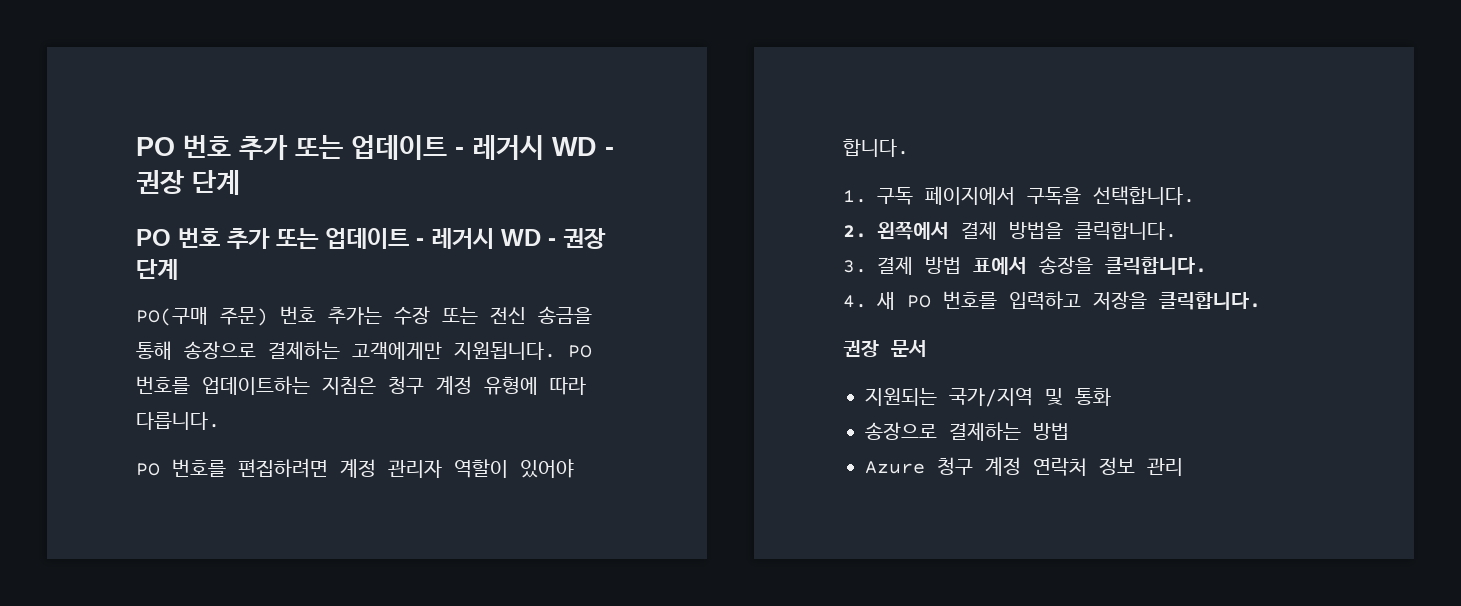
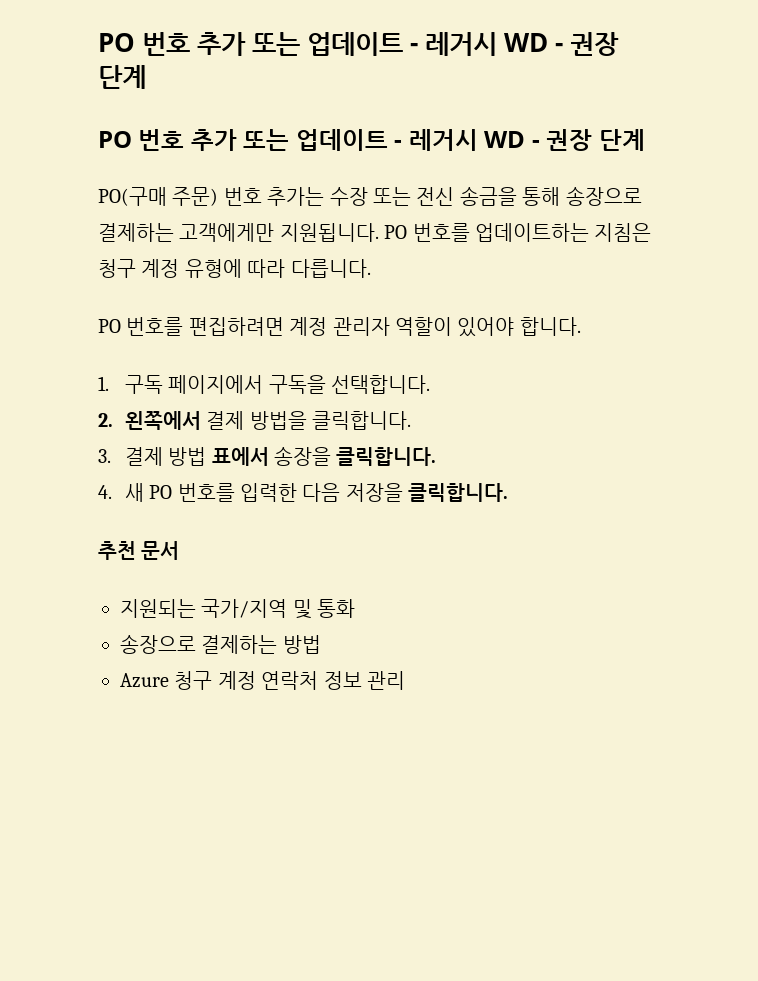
- 4. 새 PO 번호를 입력하고 저장을 클릭합니다.
+ 4. 새 PO 번호를 입력한 다음 저장을 클릭합니다.
- 권장 문서
+ 추천 문서

